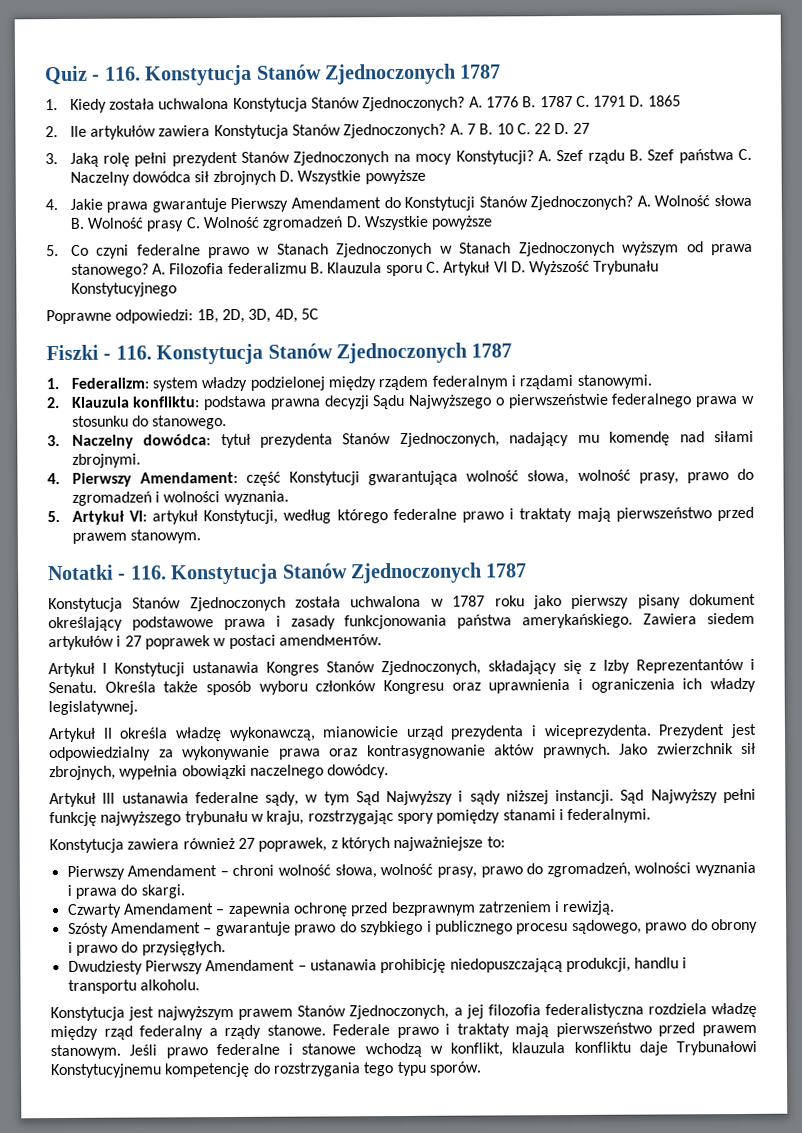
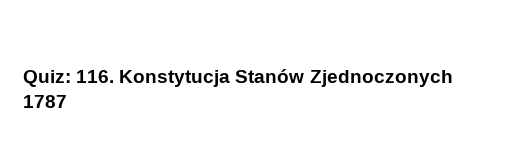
- Quiz - 116. Konstytucja Stanów Zjednoczonych 1787
- 1. Kiedy została uchwalona Konstytucja Stanów Zjednoczonych? A. 1776 B. 1787 C. 1791 D. 1865
- 2. Ile artykułów zawiera Konstytucja Stanów Zjednoczonych? A. 7 B. 10 C. 22 D. 27
- 3. Jaką rolę pełni prezydent Stanów Zjednoczonych na mocy Konstytucji? A. Szef rządu B. Szef państwa C. Naczelny dowódca sił zbrojnych D. Wszystkie powyższe
- 4. Jakie prawa gwarantuje Pierwszy Amendament do Konstytucji Stanów Zjednoczonych? A. Wolność słowa B. Wolność prasy C. Wolność zgromadzeń D. Wszystkie powyższe
- 5. Co czyni federalne prawo w Stanach Zjednoczonych w Stanach Zjednoczonych wyższym od prawa stanowego? A. Filozofia federalizmu B. Klauzula sporu C. Artykuł VI D. Wyższość Trybunału Konstytucyjnego
- Poprawne odpowiedzi: 1B, 2D, 3D, 4D, 5C
- Fiszki - 116. Konstytucja Stanów Zjednoczonych 1787
- 1. Federalizm: system władzy podzielonej między rządem federalnym i rządami stanowymi.
- 2. Klauzula konfliktu: podstawa prawna decyzji Sądu Najwyższego o pierwszeństwie federalnego prawa w stosunku do stanowego.
- 3. Naczelny dowódca: tytuł prezydenta Stanów Zjednoczonych, nadający mu komendę nad siłami zbrojnymi.
- 4. Pierwszy Amendament: część Konstytucji gwarantująca wolność słowa, wolność prasy, prawo do zgromadzeń i wolności wyznania.
- 5. Artykuł VI: artykuł Konstytucji, według którego federalne prawo i traktaty mają pierwszeństwo przed prawem stanowym.
- Notatki - 116. Konstytucja Stanów Zjednoczonych 1787
- Konstytucja Stanów Zjednoczonych została uchwalona w 1787 roku jako pierwszy pisany dokument określający podstawowe prawa i zasady funkcjonowania państwa amerykańskiego. Zawiera siedem artykułów i 27 poprawek w postaci amendментów.
- Artykuł I Konstytucji ustanawia Kongres Stanów Zjednoczonych, składający się z Izby Reprezentantów i Senatu. Określa także sposób wyboru członków Kongresu oraz uprawnienia i ograniczenia ich władzy legislatywnej.
- Artykuł II określa władzę wykonawczą, mianowicie urząd prezydenta i wiceprezydenta. Prezydent jest odpowiedzialny za wykonywanie prawa oraz kontrasygnowanie aktów prawnych. Jako zwierzchnik sił zbrojnych, wypełnia obowiązki naczelnego dowódcy.
- Artykuł III ustanawia federalne sądy, w tym Sąd Najwyższy i sądy niższej instancji. Sąd Najwyższy pełni funkcję najwyższego trybunału w kraju, rozstrzygając spory pomiędzy stanami i federalnymi.
- Konstytucja zawiera również 27 poprawek, z których najważniejsze to:
- Pierwszy Amendament – chroni wolność słowa, wolność prasy, prawo do zgromadzeń, wolności wyznania i prawa do skargi.
- Czwarty Amendament – zapewnia ochronę przed bezprawnym zatrzeniem i rewizją.
- Szósty Amendament – gwarantuje prawo do szybkiego i publicznego procesu sądowego, prawo do obrony i prawo do przysięgłych.
- Dwudziesty Pierwszy Amendament – ustanawia prohibicję niedopuszczającą produkcji, handlu i transportu alkoholu.
- Konstytucja jest najwyższym prawem Stanów Zjednoczonych, a jej filozofia federalistyczna rozdziela władzę między rząd federalny a rządy stanowe. Federale prawo i traktaty mają pierwszeństwo przed prawem stanowym. Jeśli prawo federalne i stanowe wchodzą w konflikt, klauzula konfliktu daje Trybunałowi Konstytucyjnemu kompetencję do rozstrzygania tego typu sporów.
+ Quiz: 116. Konstytucja Stanów Zjednoczonych 1787

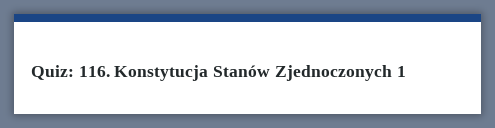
- Quiz: 116. Konstytucja Stanów Zjednoczonych 1787
+ Quiz: 116. Konstytucja Stanów Zjednoczonych 1

